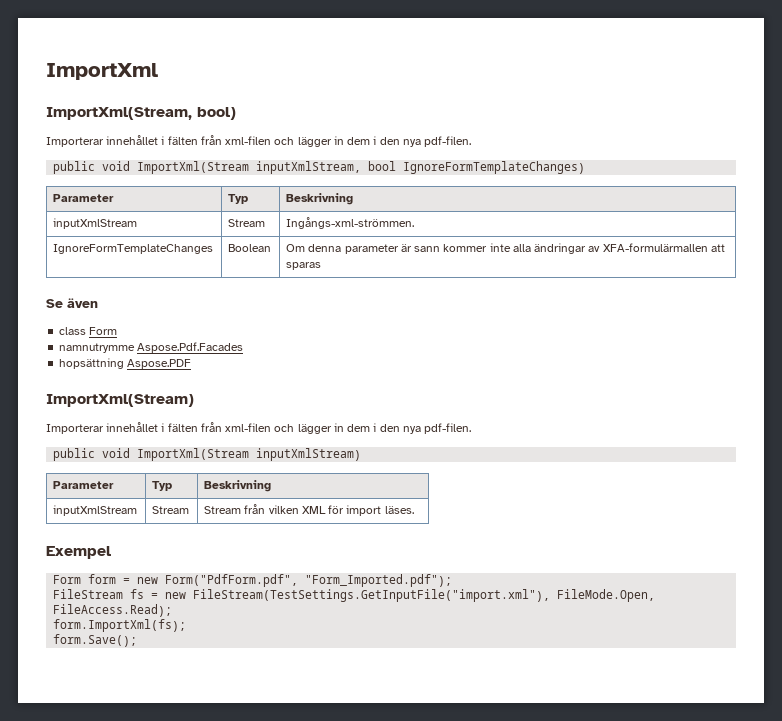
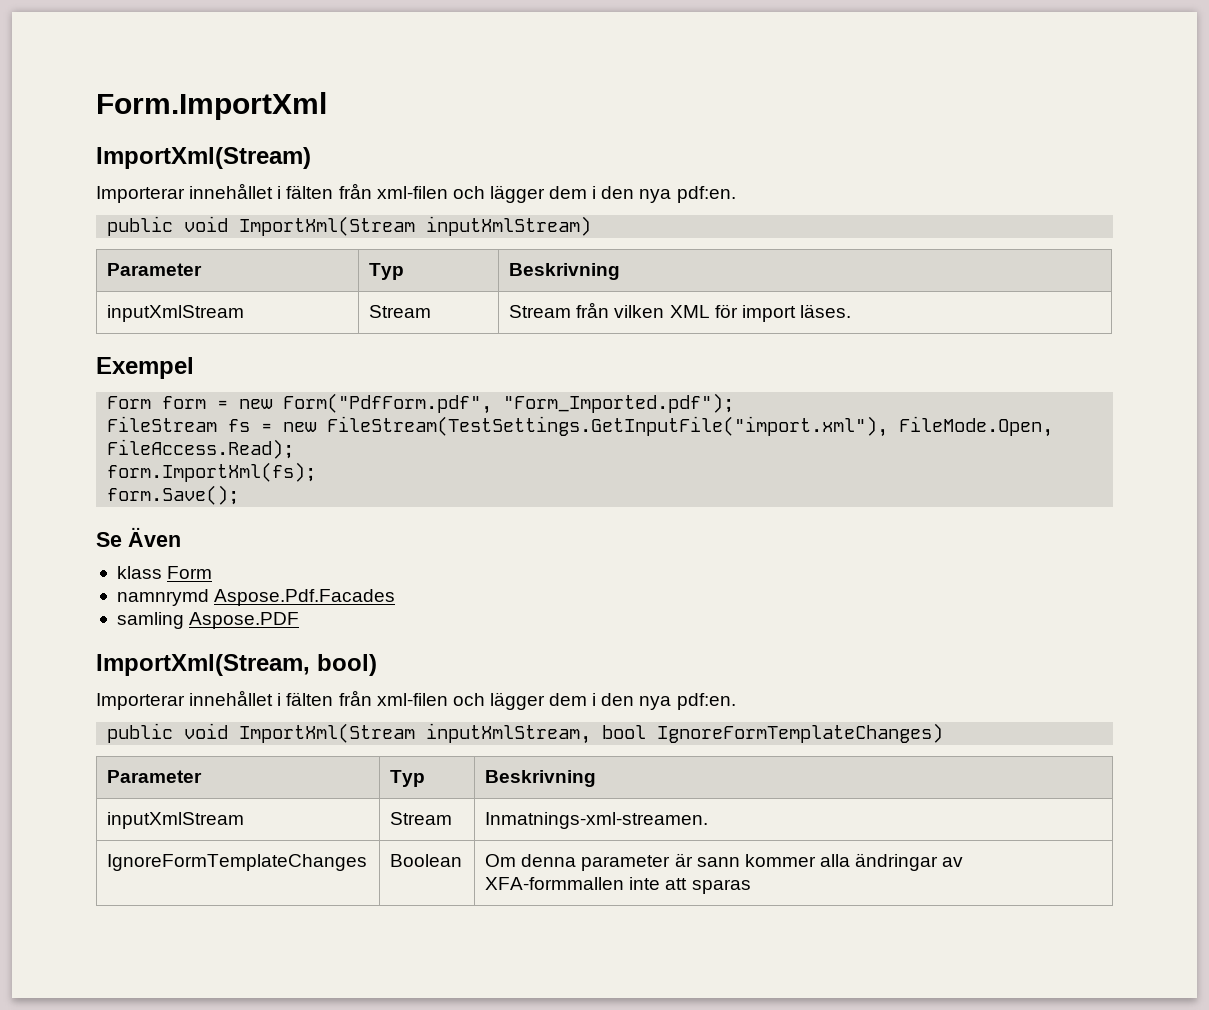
- ImportXml
- ImportXml(Stream, bool)
- Importerar innehållet i fälten från xml-filen och lägger in dem i den nya pdf-filen.
- public void ImportXml(Stream inputXmlStream, bool IgnoreFormTemplateChanges)
- Parameter | Typ | Beskrivning
- inputXmlStream | Stream | Ingångs-xml-strömmen.
- IgnoreFormTemplateChanges | Boolean | Om denna parameter är sann kommer inte alla ändringar av XFA-formulärmallen att sparas
- Se även
- class Form
- namnutrymme Aspose.Pdf.Facades
- hopsättning Aspose.PDF
+ Form.ImportXml
  ImportXml(Stream)
- Importerar innehållet i fälten från xml-filen och lägger in dem i den nya pdf-filen.
+ Importerar innehållet i fälten från xml-filen och lägger dem i den nya pdf:en.
+ Se Även
+ klass Form
+ namnrymd Aspose.Pdf.Facades
+ samling Aspose.PDF
+ ImportXml(Stream, bool)
+ Importerar innehållet i fälten från xml-filen och lägger dem i den nya pdf:en.
+ public void ImportXml(Stream inputXmlStream, bool IgnoreFormTemplateChanges)
+ Parameter | Typ | Beskrivning
+ inputXmlStream | Stream | Inmatnings-xml-streamen.
+ IgnoreFormTemplateChanges | Boolean | Om denna parameter är sann kommer alla ändringar av XFA-formmallen inte att sparas

